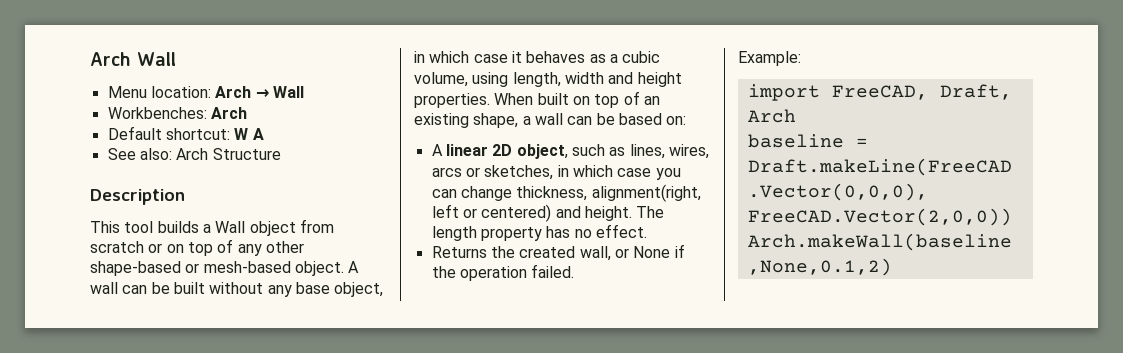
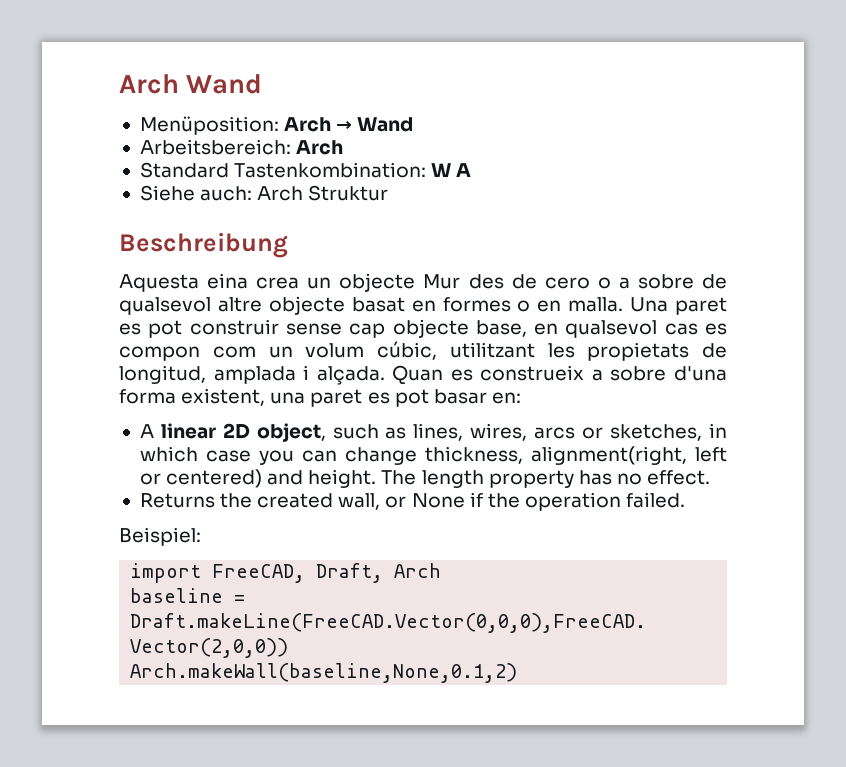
- Arch Wall
- Menu location: Arch → Wall
- Workbenches: Arch
- Default shortcut: W A
+ Arch Wand
+ Menüposition: Arch → Wand
+ Arbeitsbereich: Arch
+ Standard Tastenkombination: W A
- See also: Arch Structure
- Description
- This tool builds a Wall object from scratch or on top of any other shape-based or mesh-based object. A wall can be built without any base object, in which case it behaves as a cubic volume, using length, width and height properties. When built on top of an existing shape, a wall can be based on:
+ Siehe auch: Arch Struktur
+ Beschreibung
+ Aquesta eina crea un objecte Mur des de cero o a sobre de qualsevol altre objecte basat en formes o en malla. Una paret es pot construir sense cap objecte base, en qualsevol cas es compon com un volum cúbic, utilitzant les propietats de longitud, amplada i alçada. Quan es construeix a sobre d'una forma existent, una paret es pot basar en:
- Example:
+ Beispiel:

